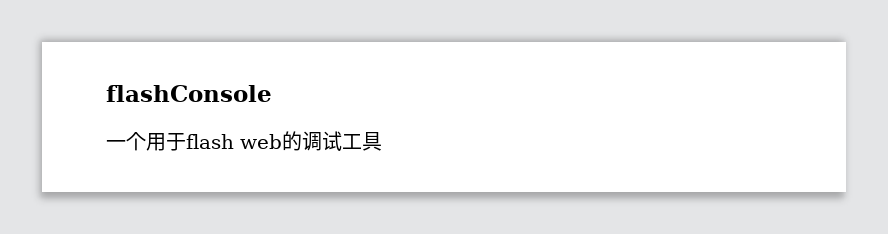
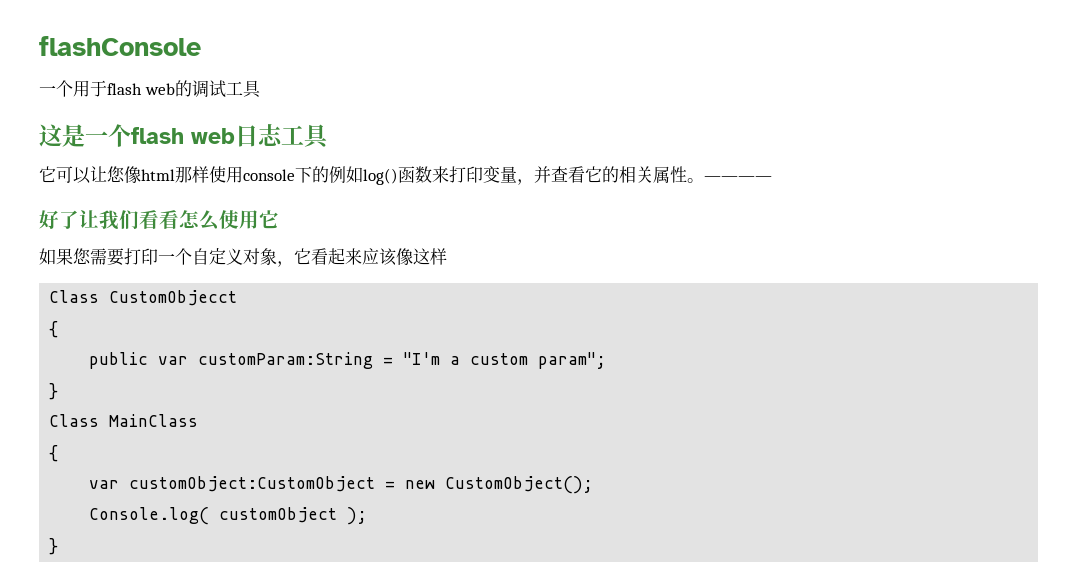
+ 这是一个flash web日志工具
+ 它可以让您像html那样使用console下的例如log()函数来打印变量，并查看它的相关属性。————
+ 好了让我们看看怎么使用它
+ 如果您需要打印一个自定义对象，它看起来应该像这样
+ Class CustomObjecct
+ {
+ public var customParam:String = "I'm a custom param";
+ }
+ Class MainClass
+ {
+ var customObject:CustomObject = new CustomObject();
+ Console.log( customObject );
+ }

